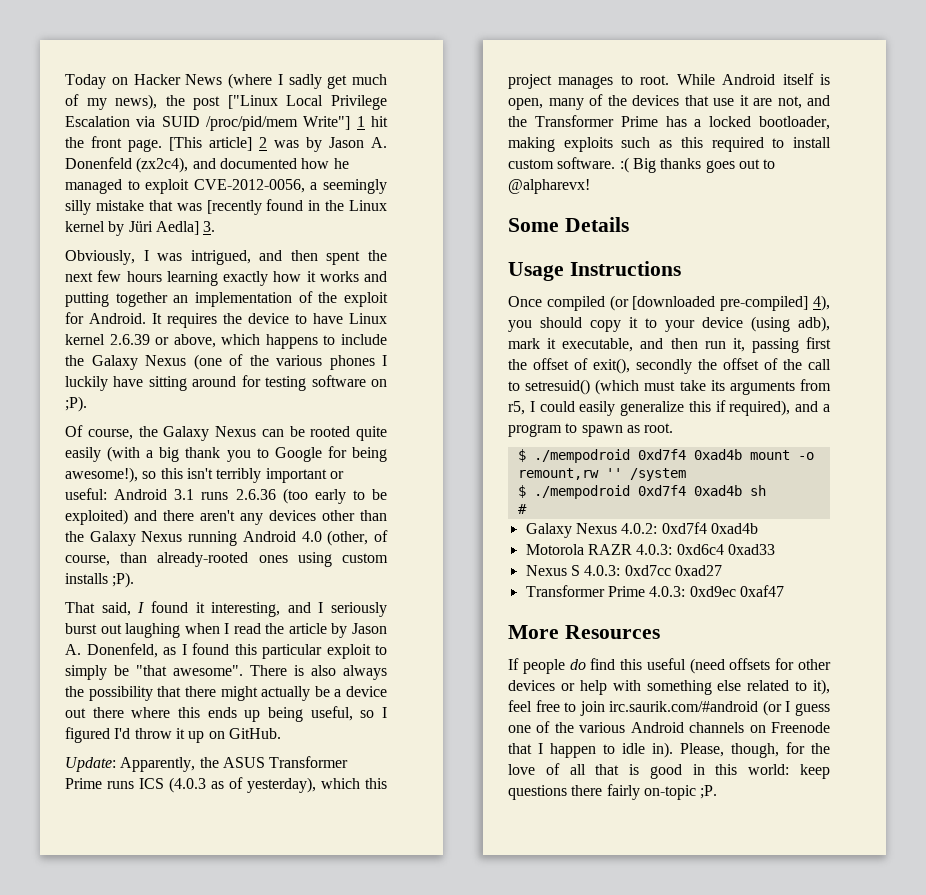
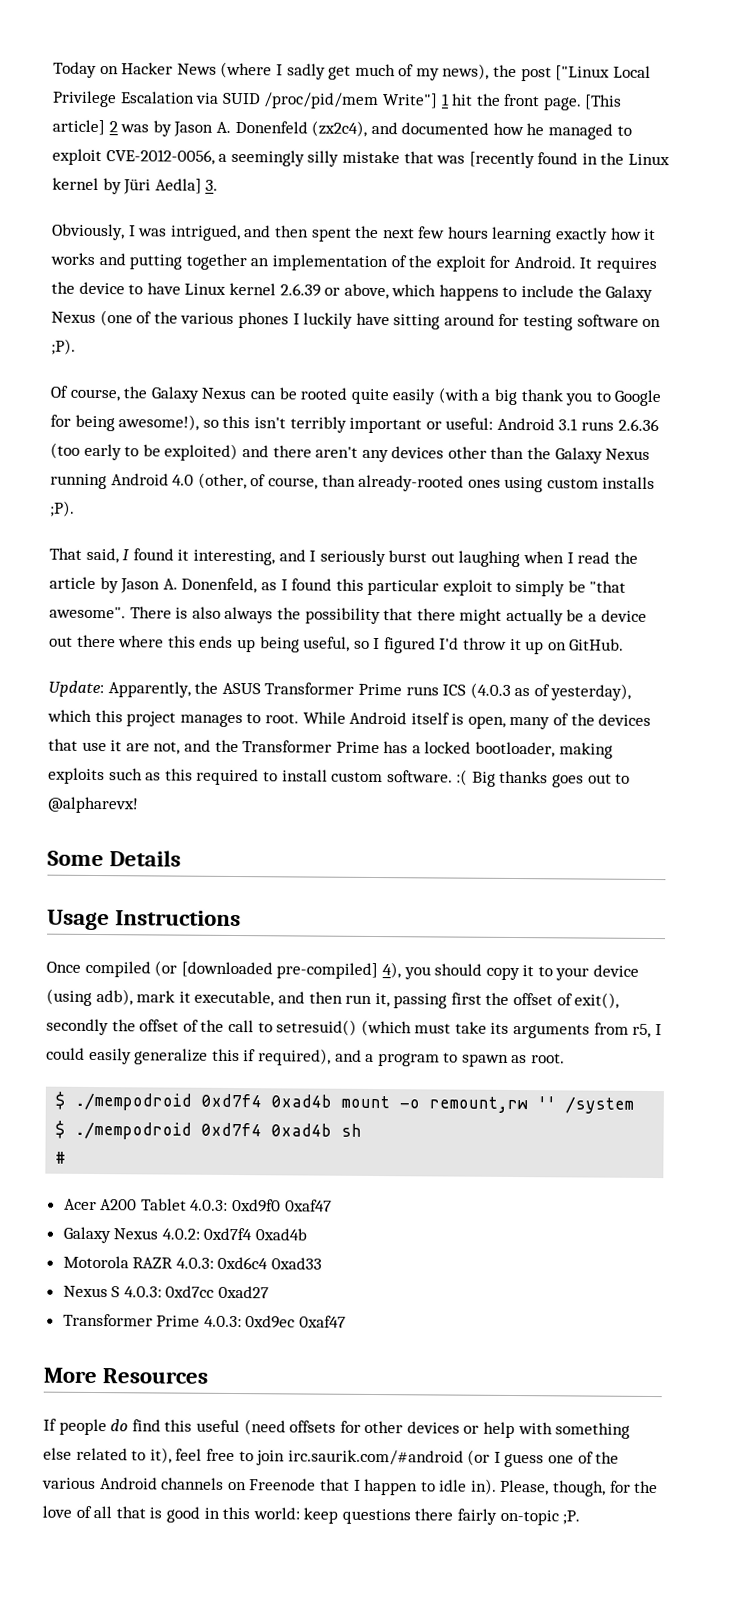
+ Acer A200 Tablet 4.0.3: 0xd9f0 0xaf47

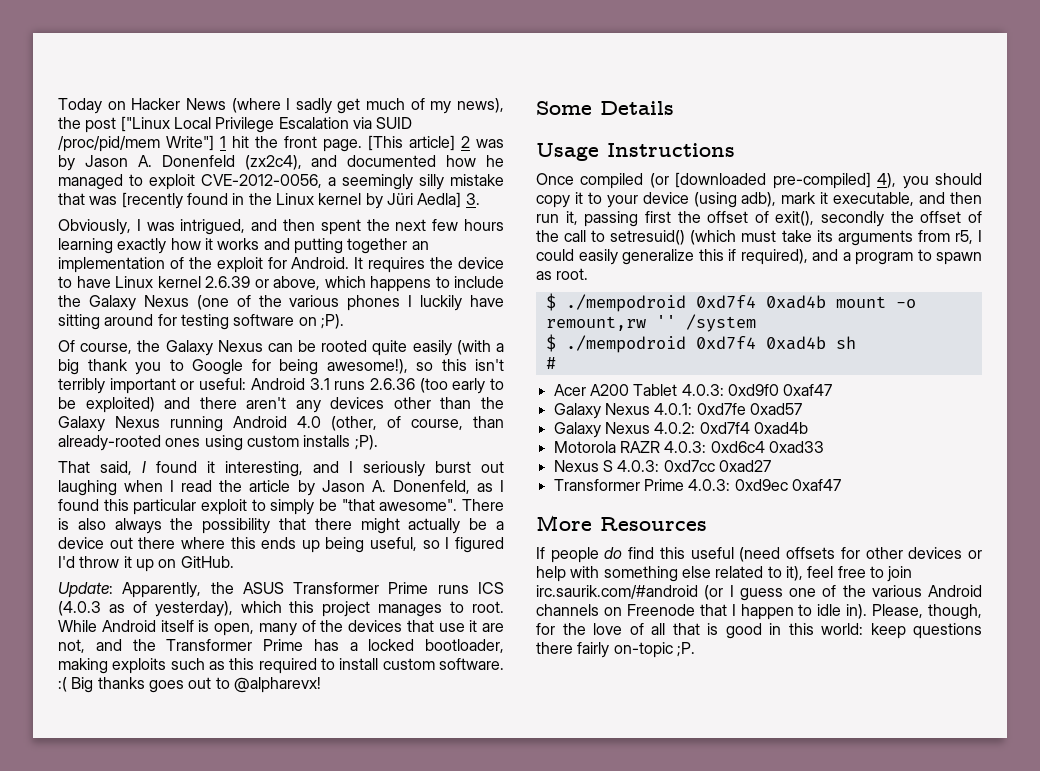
+ Galaxy Nexus 4.0.1: 0xd7fe 0xad57

